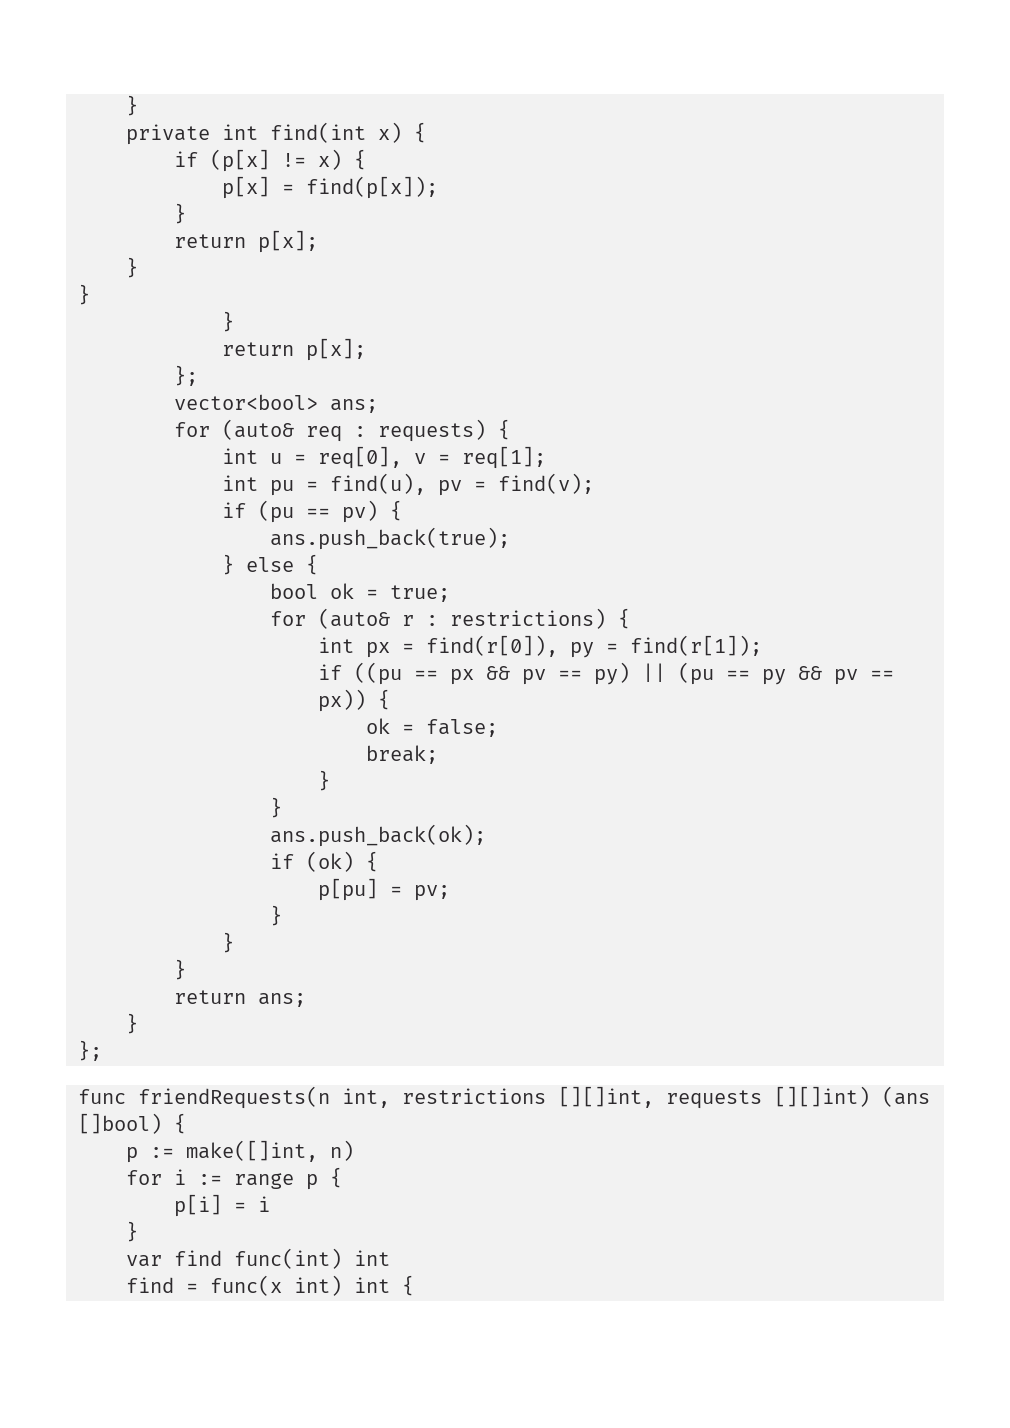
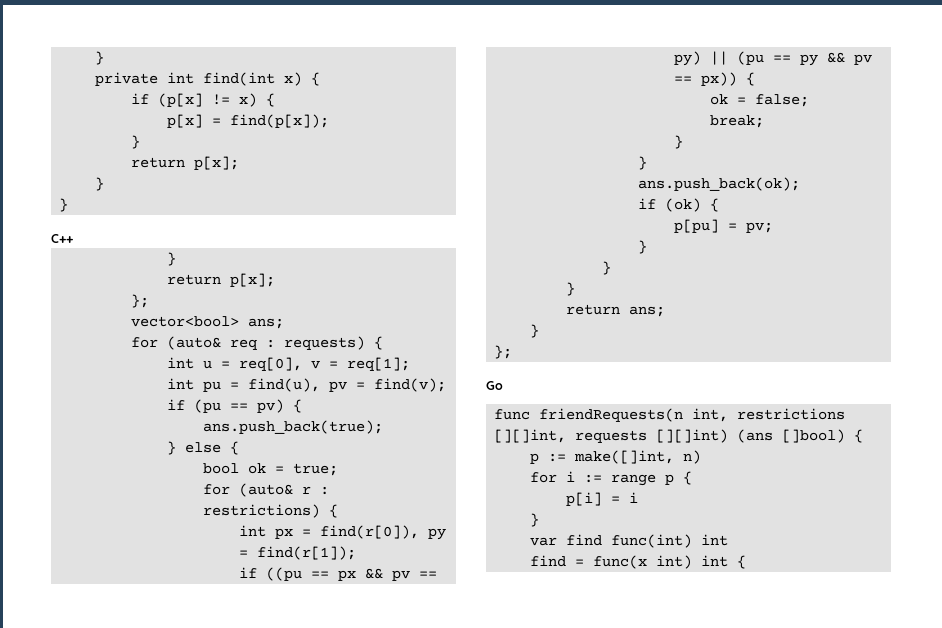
+ C++
+ Go

